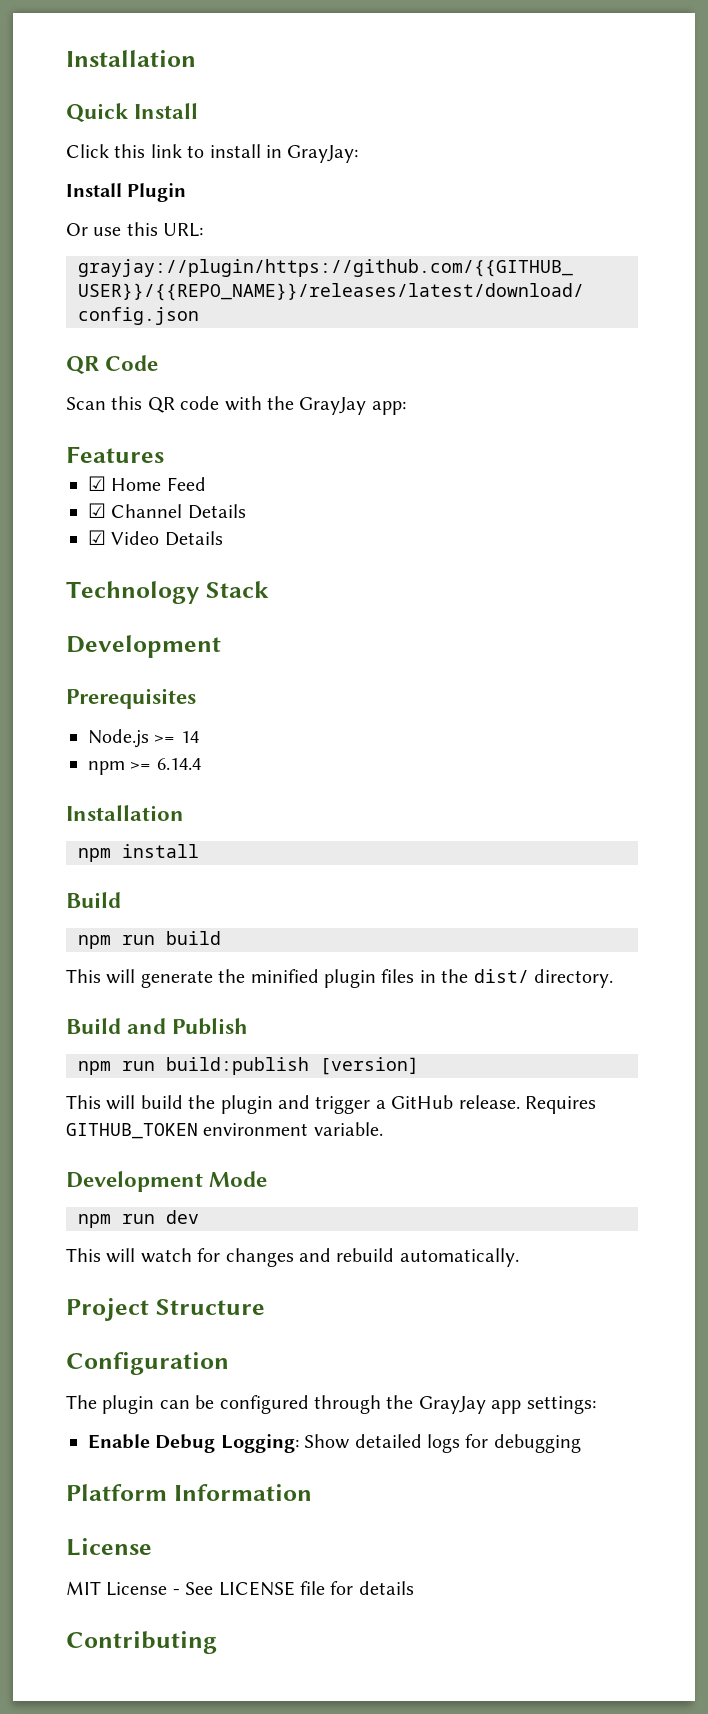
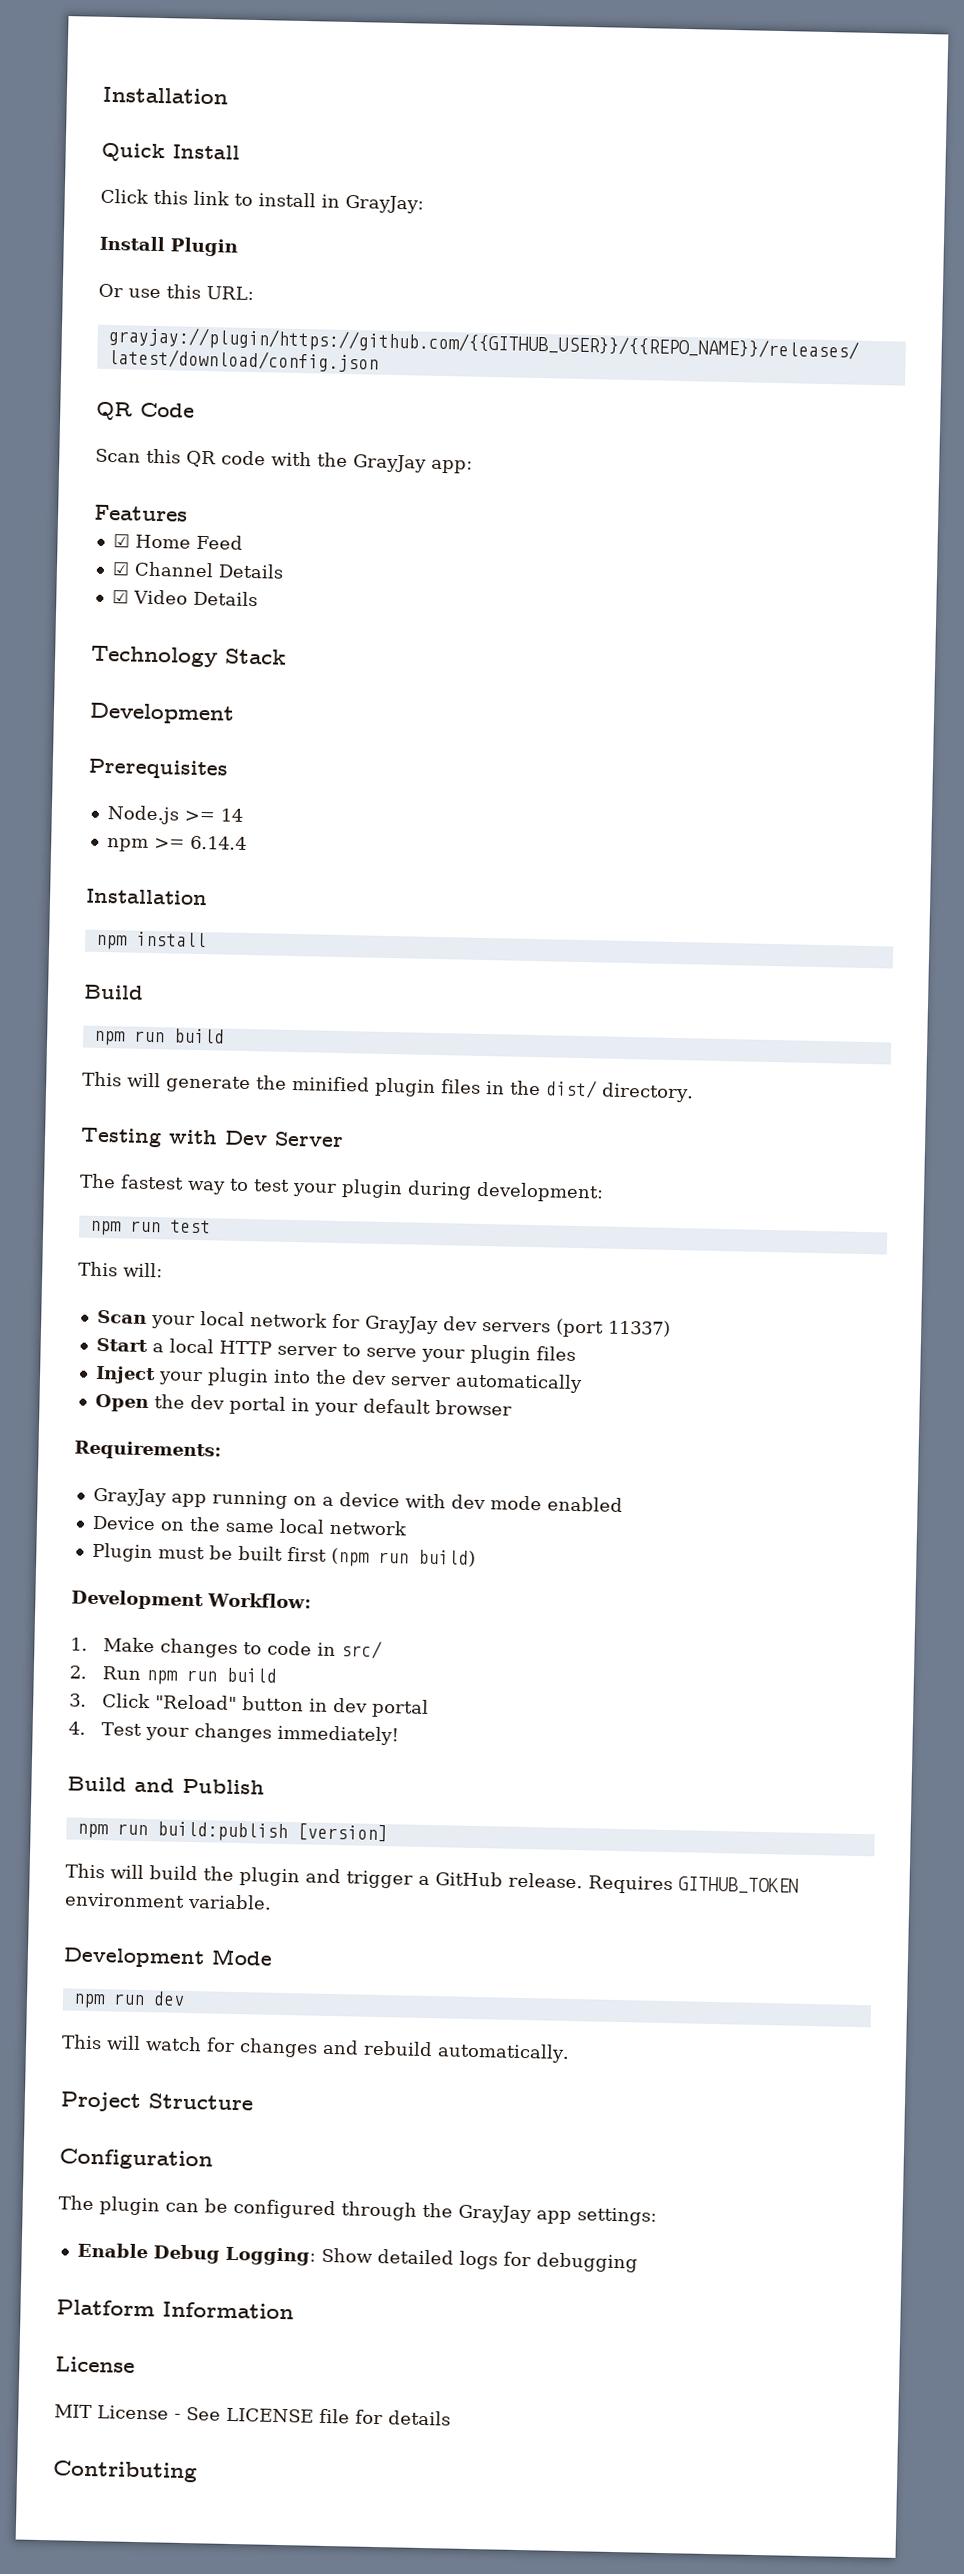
+ Testing with Dev Server
+ The fastest way to test your plugin during development:
+ npm run test
+ This will:
+ Scan your local network for GrayJay dev servers (port 11337)
+ Start a local HTTP server to serve your plugin files
+ Inject your plugin into the dev server automatically
+ Open the dev portal in your default browser
+ Requirements:
+ GrayJay app running on a device with dev mode enabled
+ Device on the same local network
+ Plugin must be built first (npm run build)
+ Development Workflow:
+ 1. Make changes to code in src/
+ 2. Run npm run build
+ 3. Click "Reload" button in dev portal
+ 4. Test your changes immediately!

